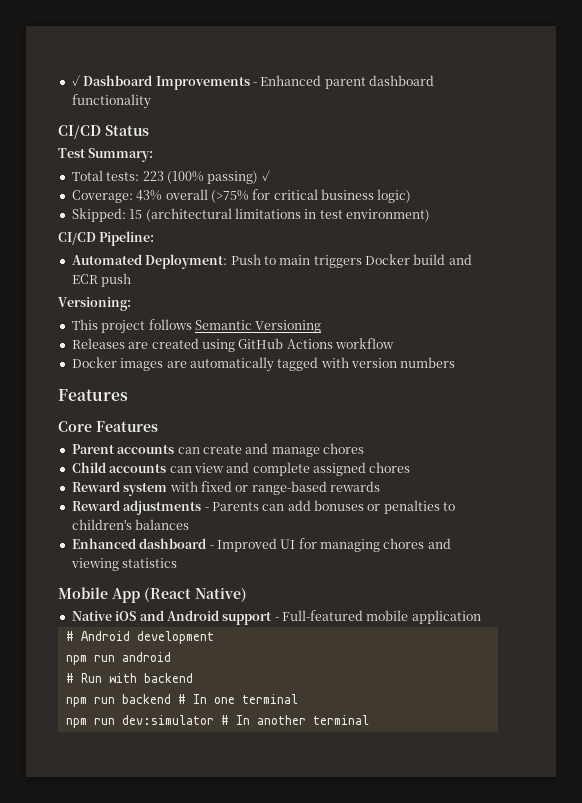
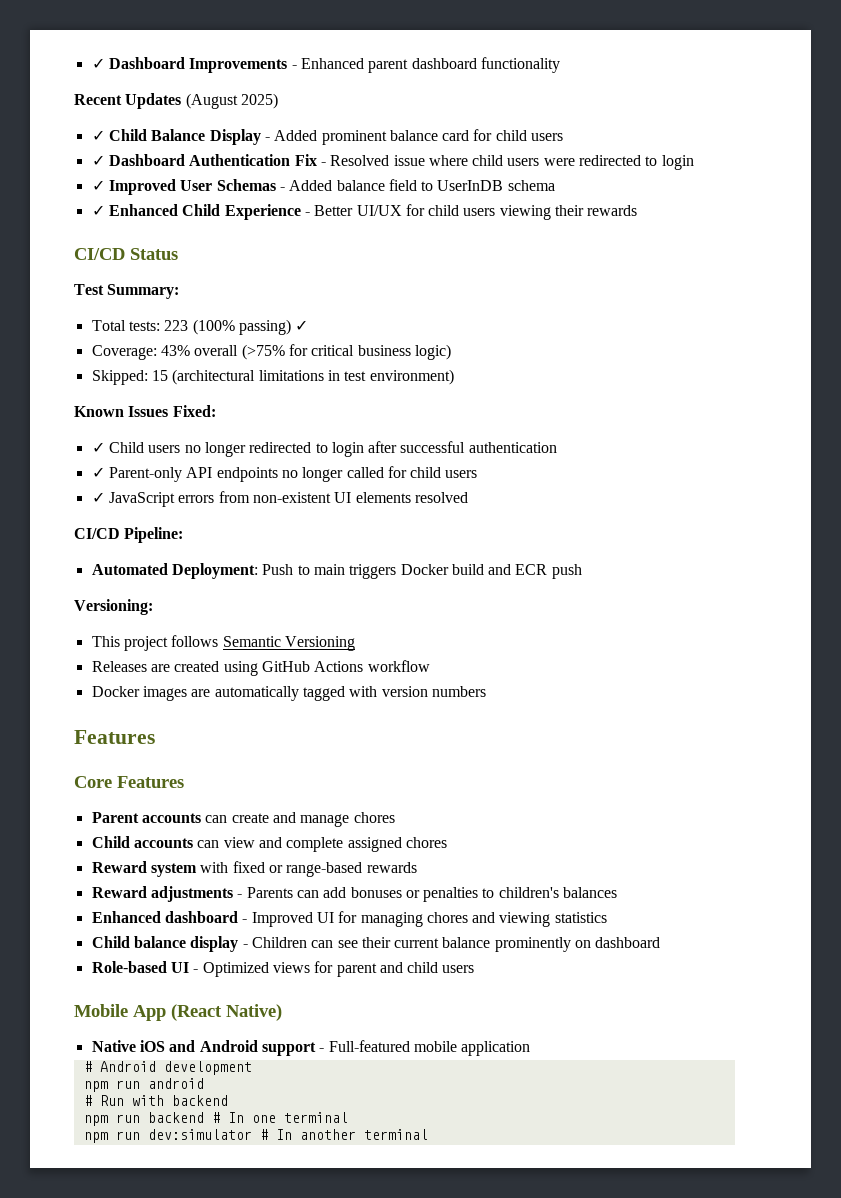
+ Recent Updates (August 2025)
+ ✓ Child Balance Display - Added prominent balance card for child users
+ ✓ Dashboard Authentication Fix - Resolved issue where child users were redirected to login
+ ✓ Improved User Schemas - Added balance field to UserInDB schema
+ ✓ Enhanced Child Experience - Better UI/UX for child users viewing their rewards
+ Known Issues Fixed:
+ ✓ Child users no longer redirected to login after successful authentication
+ ✓ Parent-only API endpoints no longer called for child users
+ ✓ JavaScript errors from non-existent UI elements resolved
+ Child balance display - Children can see their current balance prominently on dashboard
+ Role-based UI - Optimized views for parent and child users

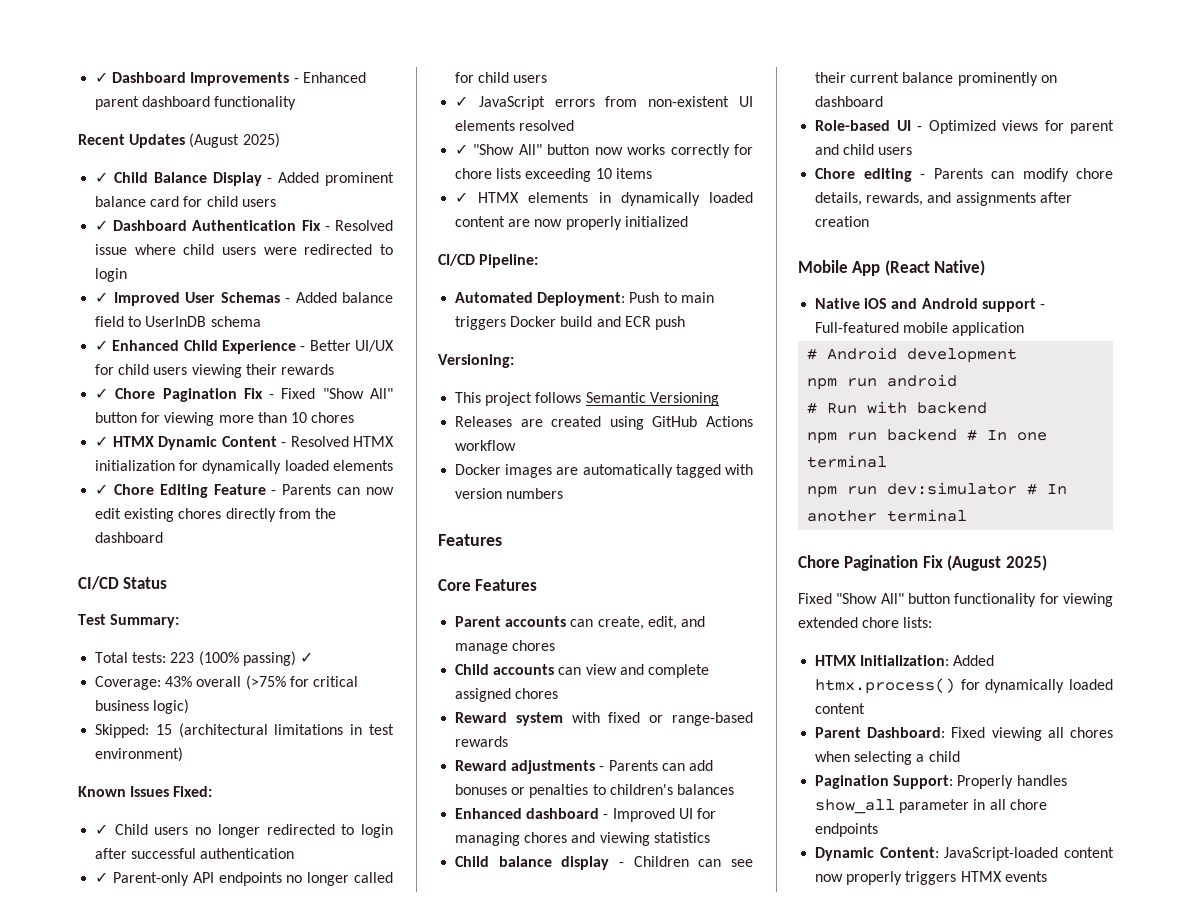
+ ✓ Chore Pagination Fix - Fixed "Show All" button for viewing more than 10 chores
+ ✓ HTMX Dynamic Content - Resolved HTMX initialization for dynamically loaded elements
+ ✓ Chore Editing Feature - Parents can now edit existing chores directly from the dashboard
+ ✓ "Show All" button now works correctly for chore lists exceeding 10 items
+ ✓ HTMX elements in dynamically loaded content are now properly initialized
- Parent accounts can create and manage chores
+ Parent accounts can create, edit, and manage chores
+ Chore editing - Parents can modify chore details, rewards, and assignments after creation
+ Chore Pagination Fix (August 2025)
+ Fixed "Show All" button functionality for viewing extended chore lists:
+ HTMX Initialization: Added htmx.process() for dynamically loaded content
+ Parent Dashboard: Fixed viewing all chores when selecting a child
+ Pagination Support: Properly handles show_all parameter in all chore endpoints
+ Dynamic Content: JavaScript-loaded content now properly triggers HTMX events

